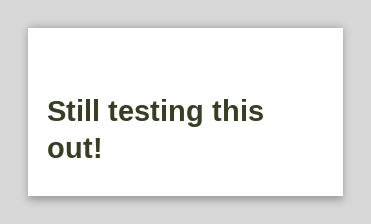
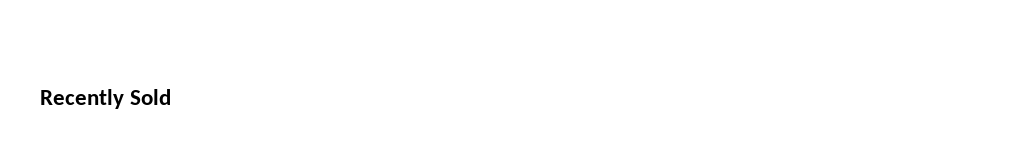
- Still testing this out!
+ Recently Sold

